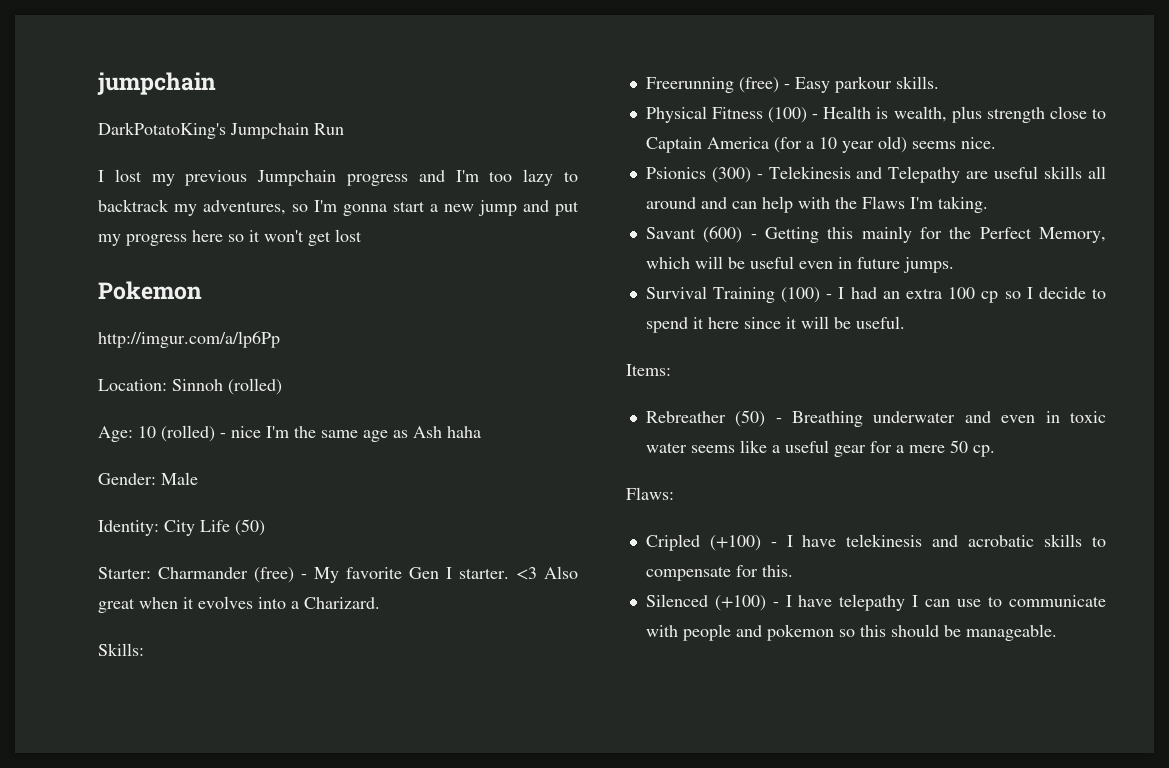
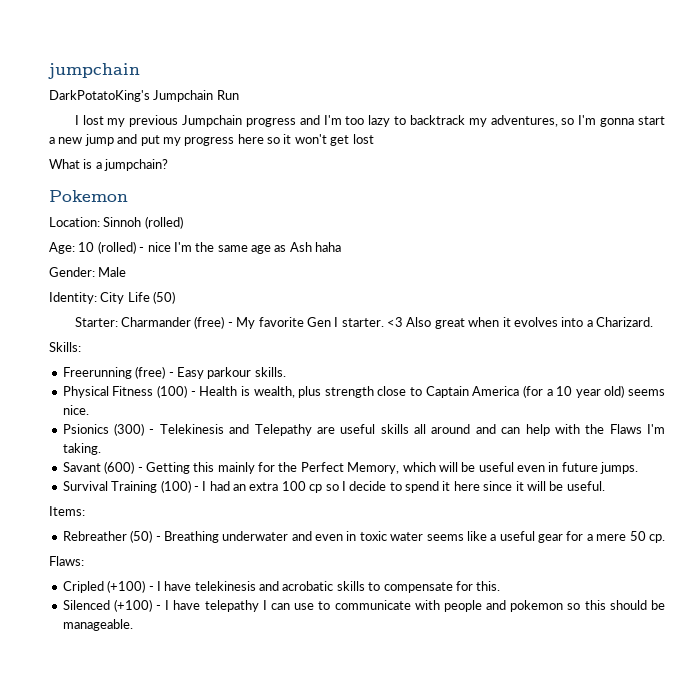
+ What is a jumpchain?
- http://imgur.com/a/lp6Pp

